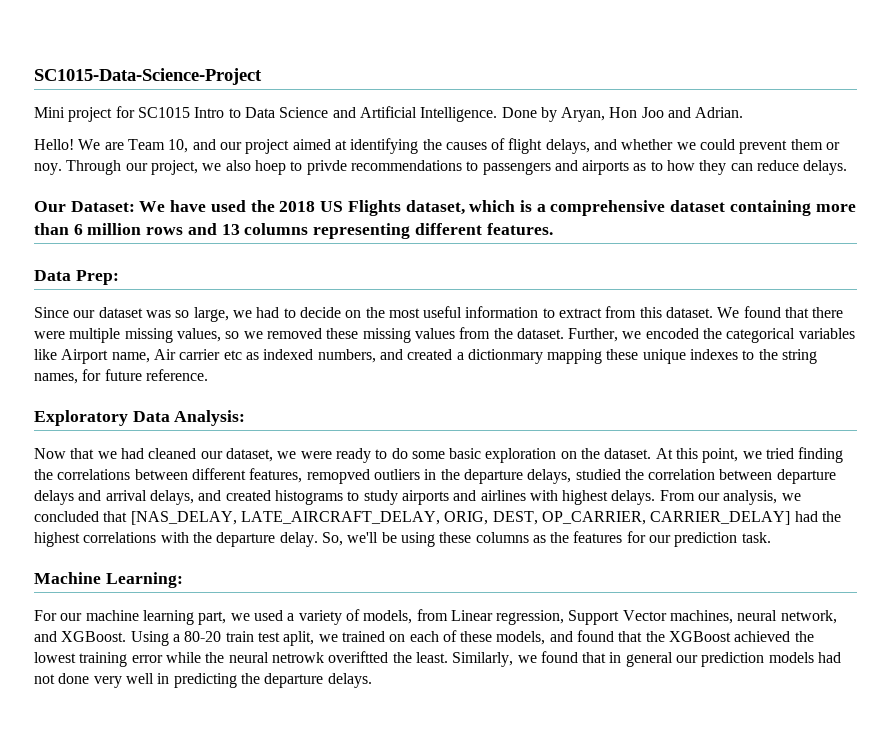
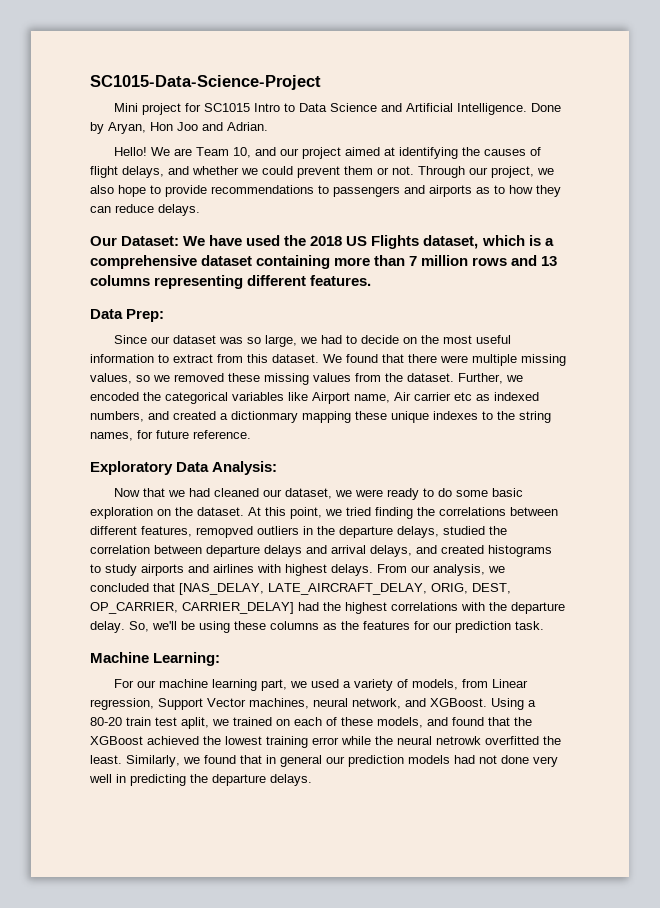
- We are Team 10, and our project aimed at identifying the causes of flight delays, and whether we could prevent them or noy.
+ We are Team 10, and our project aimed at identifying the causes of flight delays, and whether we could prevent them or not.
- Through our project, we also hoep to privde recommendations to passengers and airports as to how they can reduce delays.
+ Through our project, we also hope to provide recommendations to passengers and airports as to how they can reduce delays.
- Our Dataset: We have used the 2018 US Flights dataset, which is a comprehensive dataset containing more than 6 million rows and 13 columns representing different features.
+ Our Dataset: We have used the 2018 US Flights dataset, which is a comprehensive dataset containing more than 7 million rows and 13 columns representing different features.
- Using a 80-20 train test aplit, we trained on each of these models, and found that the XGBoost achieved the lowest training error while the neural netrowk overiftted the least.
+ Using a 80-20 train test aplit, we trained on each of these models, and found that the XGBoost achieved the lowest training error while the neural netrowk overfitted the least.

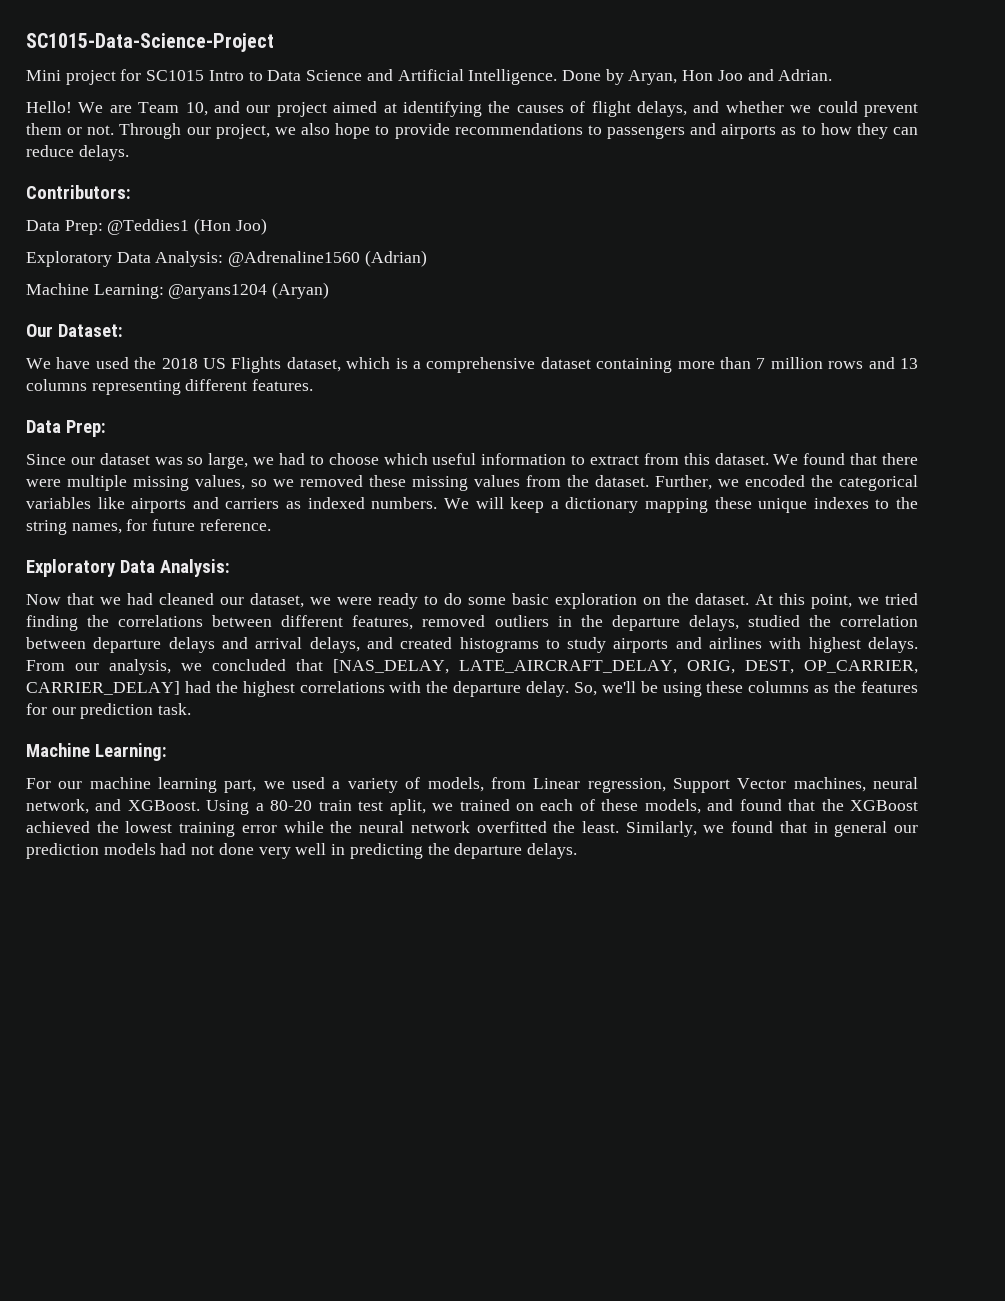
+ Contributors:
+ Data Prep: @Teddies1 (Hon Joo)
+ Exploratory Data Analysis: @Adrenaline1560 (Adrian)
+ Machine Learning: @aryans1204 (Aryan)
- Our Dataset: We have used the 2018 US Flights dataset, which is a comprehensive dataset containing more than 7 million rows and 13 columns representing different features.
+ Our Dataset:
+ We have used the 2018 US Flights dataset, which is a comprehensive dataset containing more than 7 million rows and 13 columns representing different features.
- Since our dataset was so large, we had to decide on the most useful information to extract from this dataset.
+ Since our dataset was so large, we had to choose which useful information to extract from this dataset.
- Further, we encoded the categorical variables like Airport name, Air carrier etc as indexed numbers, and created a dictionmary mapping these unique indexes to the string names, for future reference.
+ Further, we encoded the categorical variables like airports and carriers as indexed numbers. We will keep a dictionary mapping these unique indexes to the string names, for future reference.
- At this point, we tried finding the correlations between different features, remopved outliers in the departure delays, studied the correlation between departure delays and arrival delays, and created histograms to study airports and airlines with highest delays.
+ At this point, we tried finding the correlations between different features, removed outliers in the departure delays, studied the correlation between departure delays and arrival delays, and created histograms to study airports and airlines with highest delays.
- Using a 80-20 train test aplit, we trained on each of these models, and found that the XGBoost achieved the lowest training error while the neural netrowk overfitted the least.
+ Using a 80-20 train test aplit, we trained on each of these models, and found that the XGBoost achieved the lowest training error while the neural network overfitted the least.

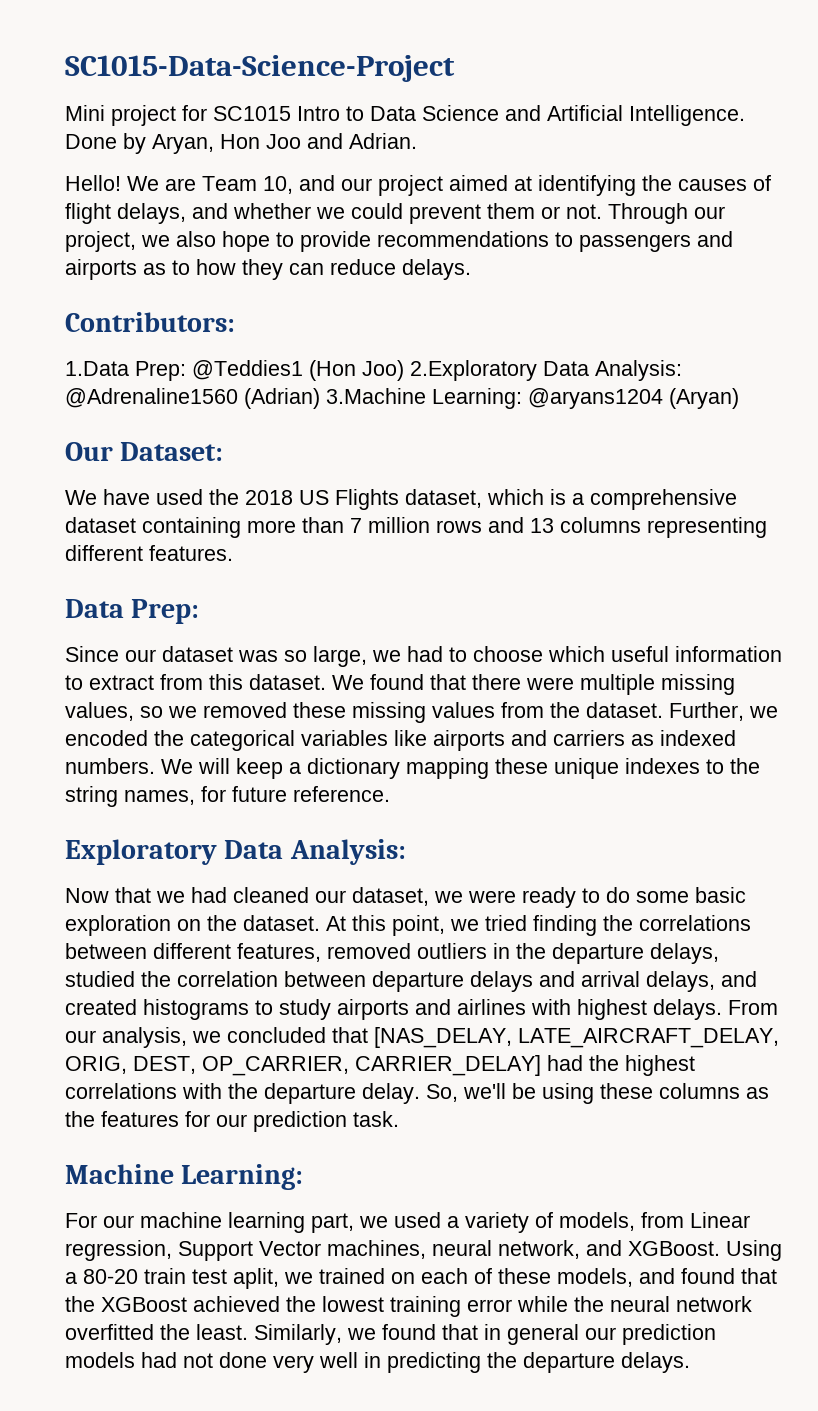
- Data Prep: @Teddies1 (Hon Joo)
- Exploratory Data Analysis: @Adrenaline1560 (Adrian)
- Machine Learning: @aryans1204 (Aryan)
+ 1.Data Prep: @Teddies1 (Hon Joo) 2.Exploratory Data Analysis: @Adrenaline1560 (Adrian) 3.Machine Learning: @aryans1204 (Aryan)

